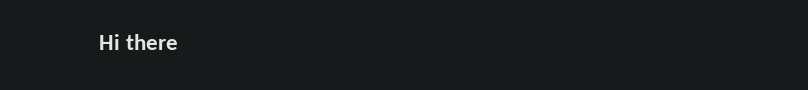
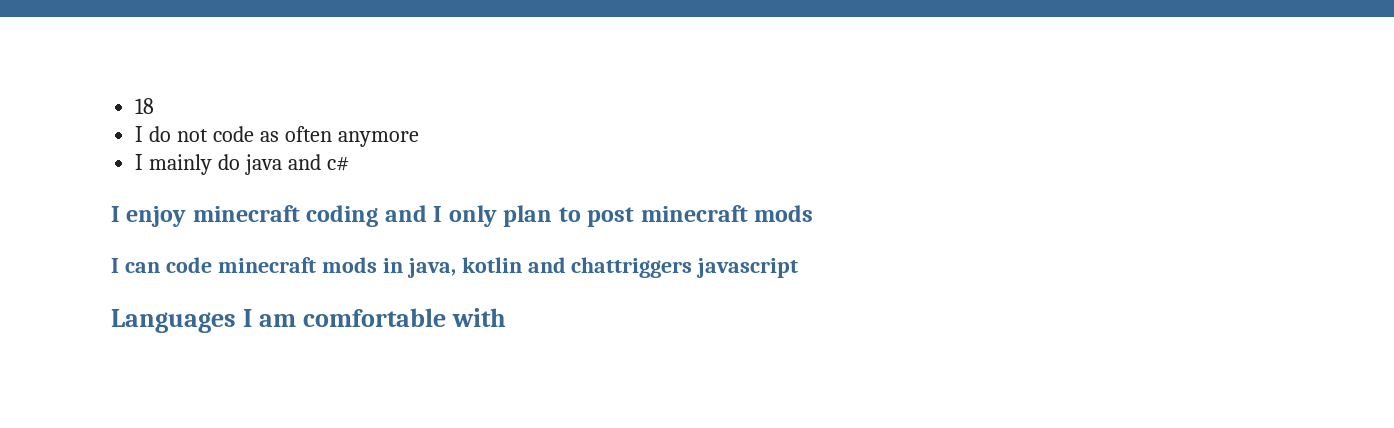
- Hi there
+ 18
+ I do not code as often anymore
+ I mainly do java and c#
+ I enjoy minecraft coding and I only plan to post minecraft mods
+ I can code minecraft mods in java, kotlin and chattriggers javascript
+ Languages I am comfortable with

